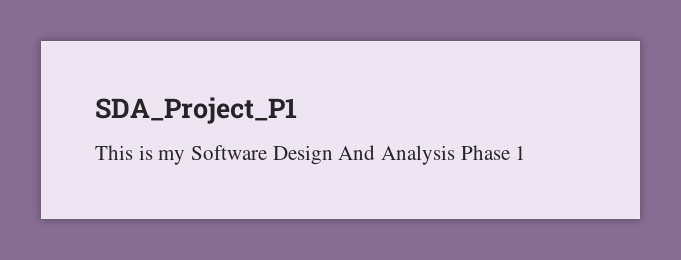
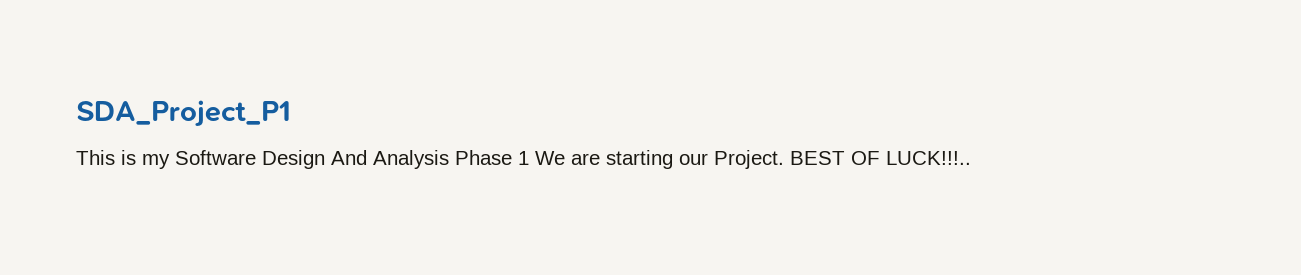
- This is my Software Design And Analysis Phase 1
+ This is my Software Design And Analysis Phase 1 We are starting our Project. BEST OF LUCK!!!..

